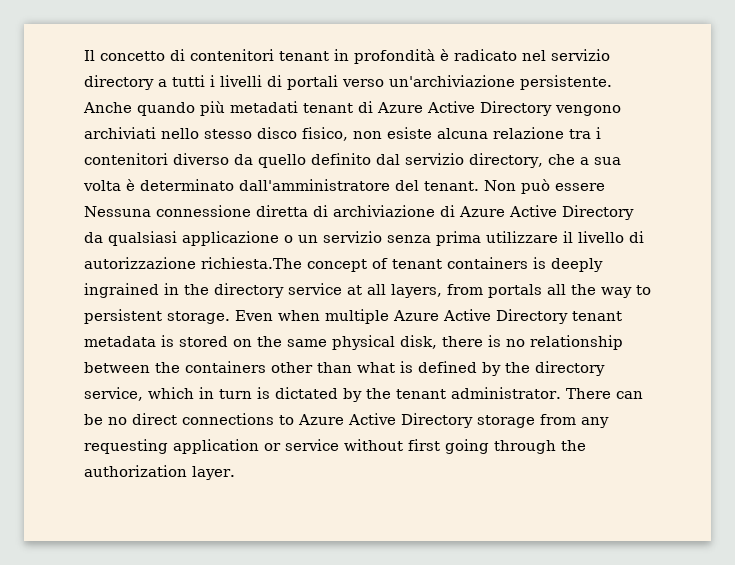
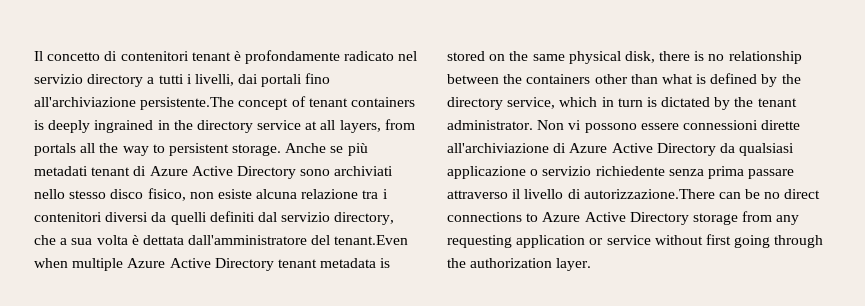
- Il concetto di contenitori tenant in profondità è radicato nel servizio directory a tutti i livelli di portali verso un'archiviazione persistente. Anche quando più metadati tenant di Azure Active Directory vengono archiviati nello stesso disco fisico, non esiste alcuna relazione tra i contenitori diverso da quello definito dal servizio directory, che a sua volta è determinato dall'amministratore del tenant. Non può essere Nessuna connessione diretta di archiviazione di Azure Active Directory da qualsiasi applicazione o un servizio senza prima utilizzare il livello di autorizzazione richiesta.The concept of tenant containers is deeply ingrained in the directory service at all layers, from portals all the way to persistent storage.
+ Il concetto di contenitori tenant è profondamente radicato nel servizio directory a tutti i livelli, dai portali fino all'archiviazione persistente.The concept of tenant containers is deeply ingrained in the directory service at all layers, from portals all the way to persistent storage.
- Even when multiple Azure Active Directory tenant metadata is stored on the same physical disk, there is no relationship between the containers other than what is defined by the directory service, which in turn is dictated by the tenant administrator.
+ Anche se più metadati tenant di Azure Active Directory sono archiviati nello stesso disco fisico, non esiste alcuna relazione tra i contenitori diversi da quelli definiti dal servizio directory, che a sua volta è dettata dall'amministratore del tenant.Even when multiple Azure Active Directory tenant metadata is stored on the same physical disk, there is no relationship between the containers other than what is defined by the directory service, which in turn is dictated by the tenant administrator.
- There can be no direct connections to Azure Active Directory storage from any requesting application or service without first going through the authorization layer.
+ Non vi possono essere connessioni dirette all'archiviazione di Azure Active Directory da qualsiasi applicazione o servizio richiedente senza prima passare attraverso il livello di autorizzazione.There can be no direct connections to Azure Active Directory storage from any requesting application or service without first going through the authorization layer.

